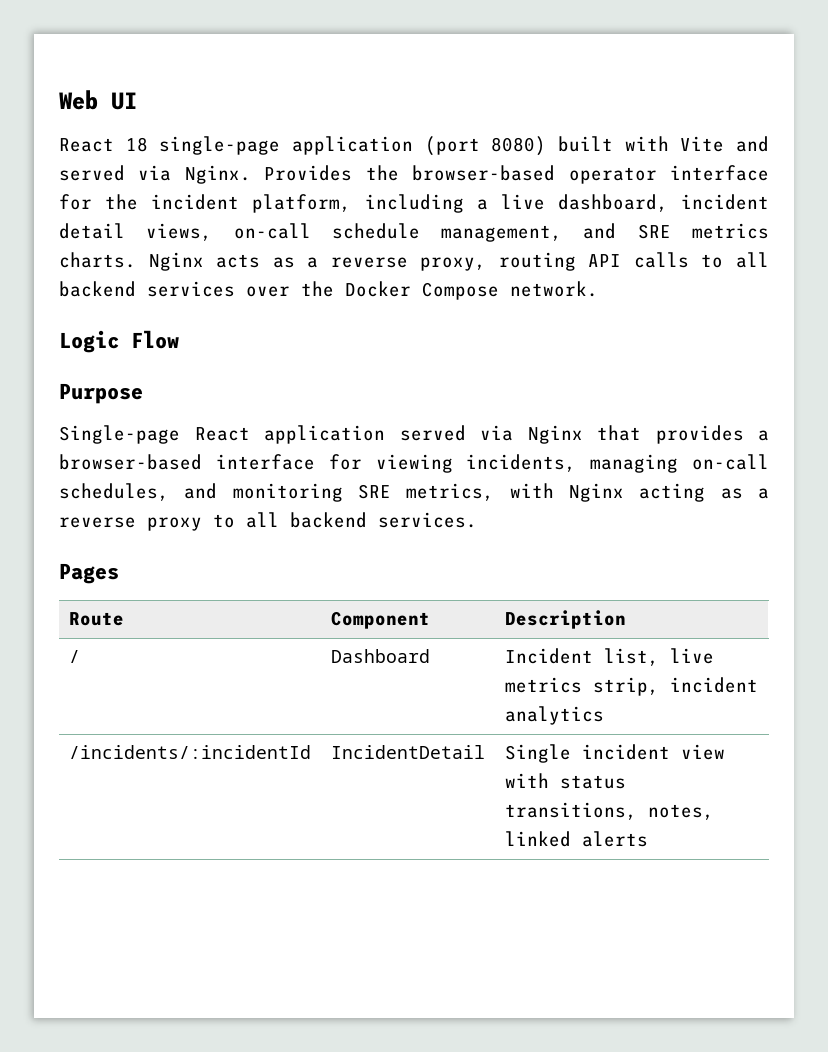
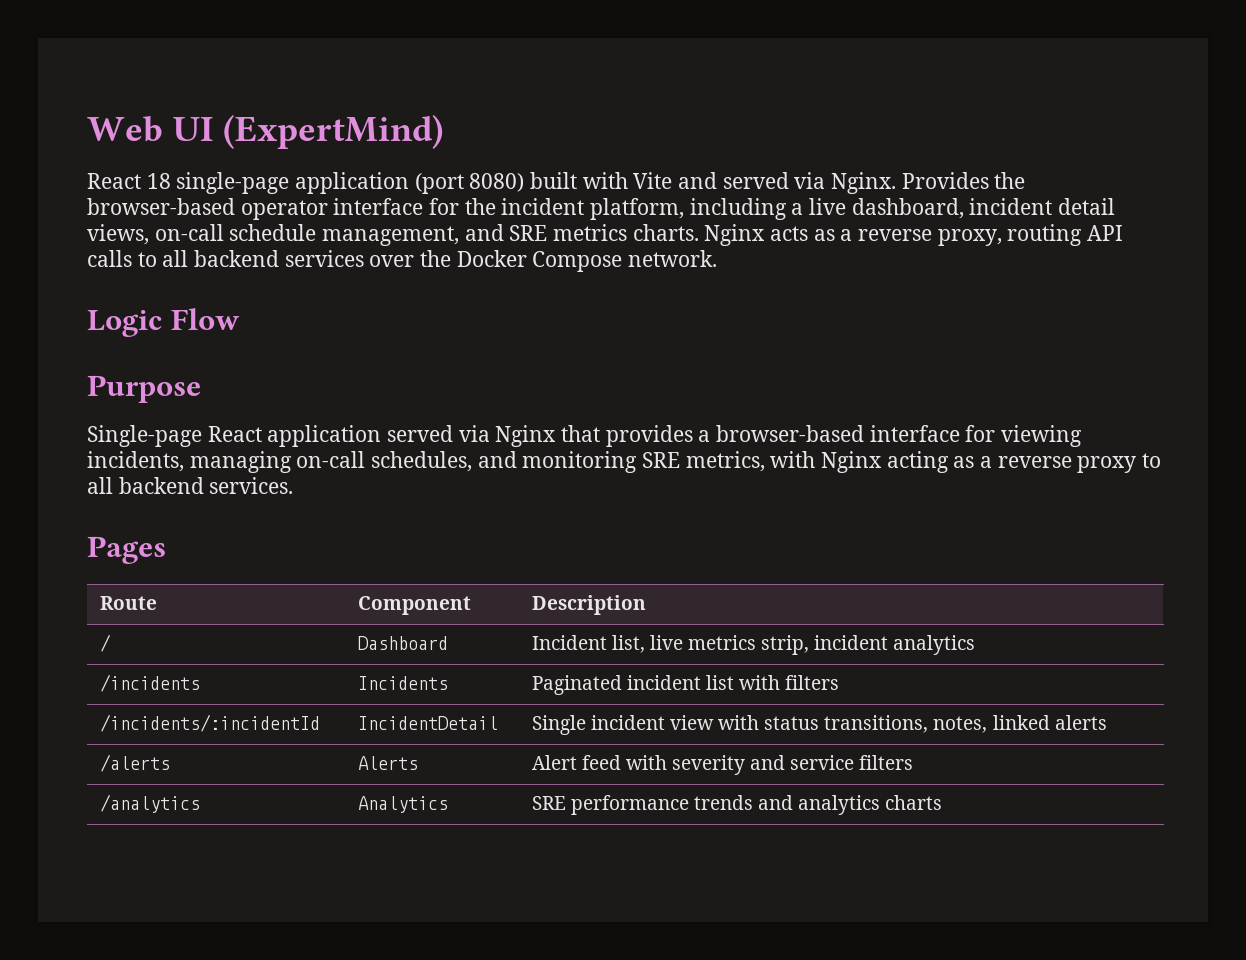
- Web UI
+ Web UI (ExpertMind)
+ /incidents | Incidents | Paginated incident list with filters
+ /alerts | Alerts | Alert feed with severity and service filters
+ /analytics | Analytics | SRE performance trends and analytics charts

